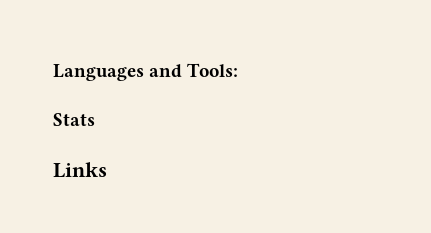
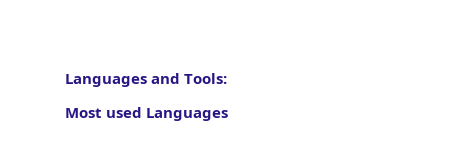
- Stats
- Links
+ Most used Languages

